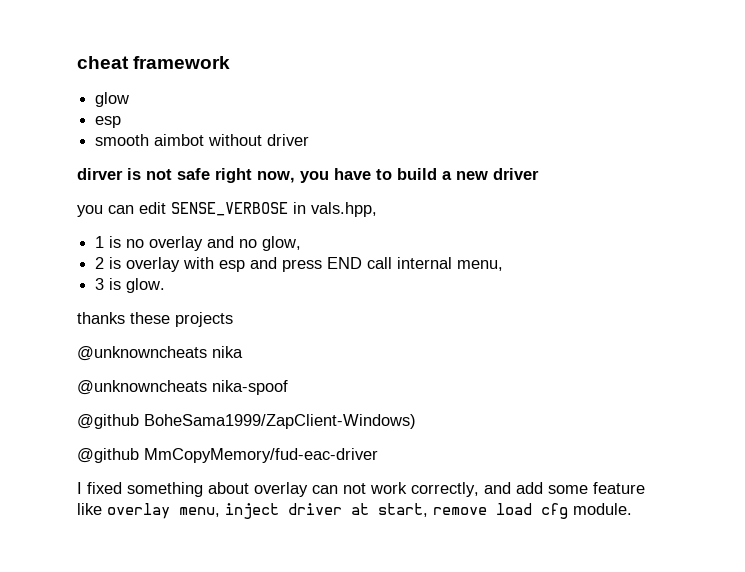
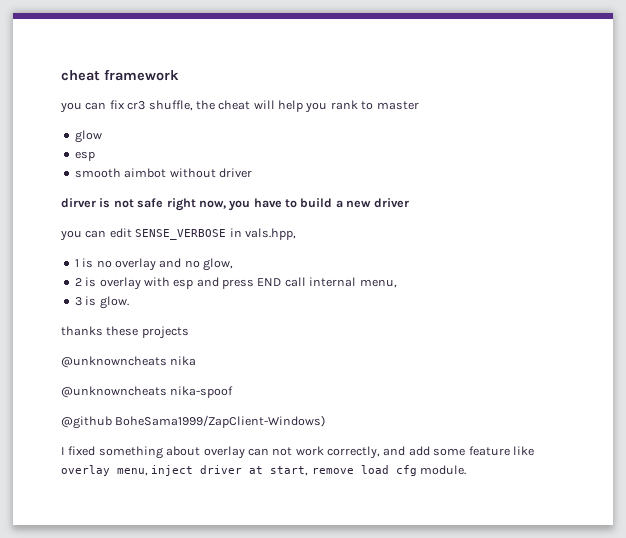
+ you can fix cr3 shuffle, the cheat will help you rank to master
- @github MmCopyMemory/fud-eac-driver

